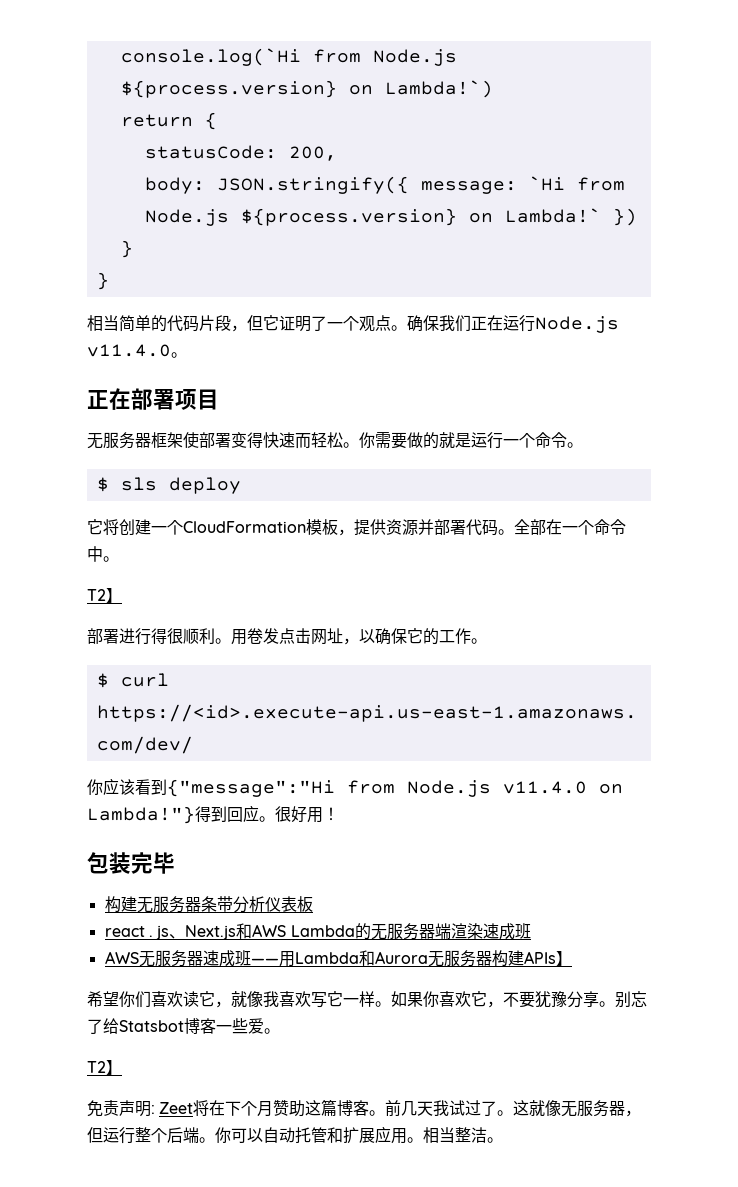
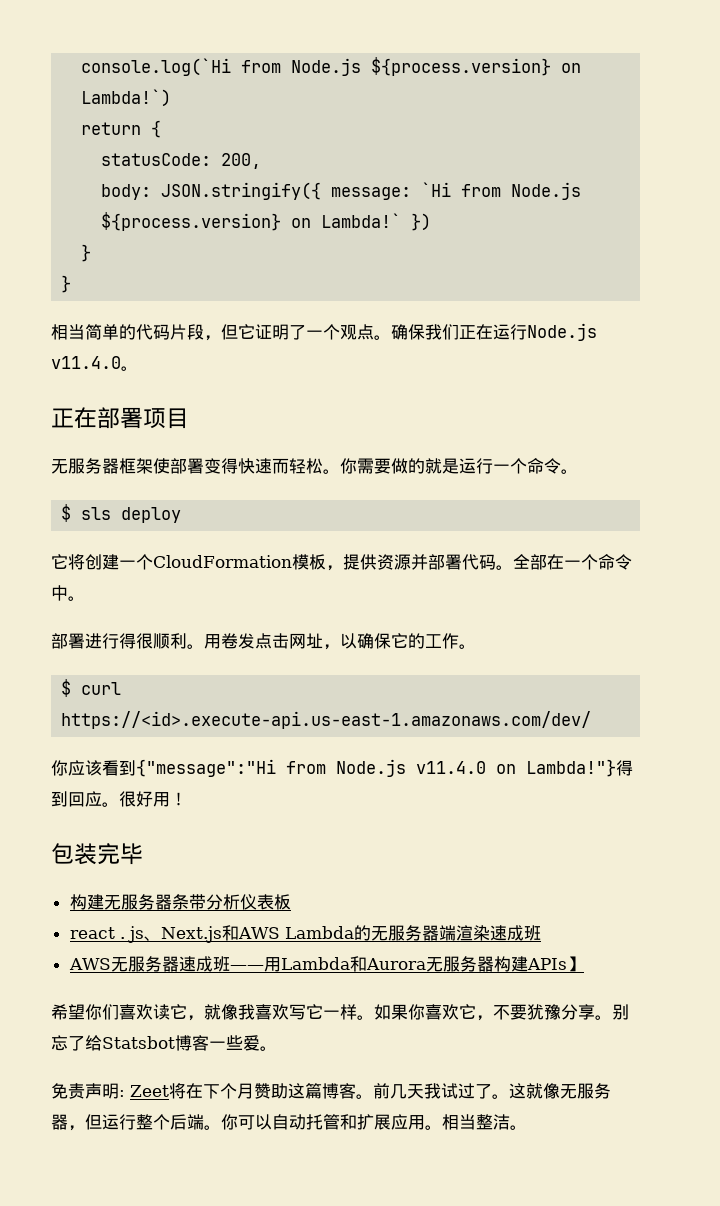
  全部在一个命令中。
- T2】
  别忘了给Statsbot博客一些爱。
- T2】

